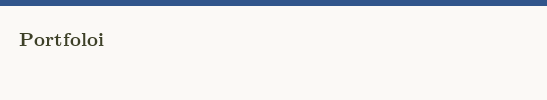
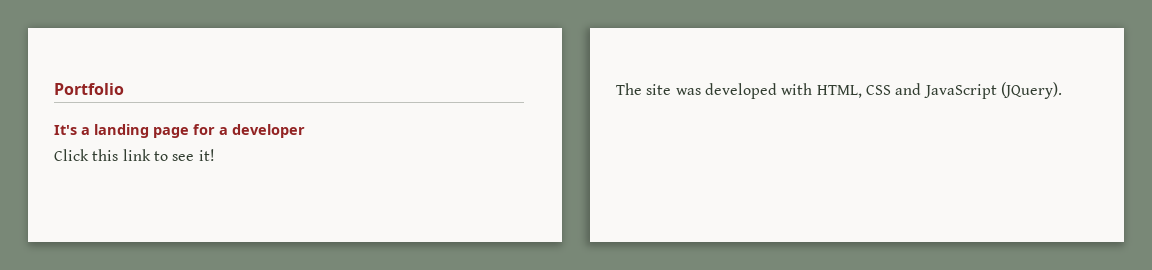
- Portfoloi
+ Portfolio
+ It's a landing page for a developer
+ Click this link to see it!
+ The site was developed with HTML, CSS and JavaScript (JQuery).

